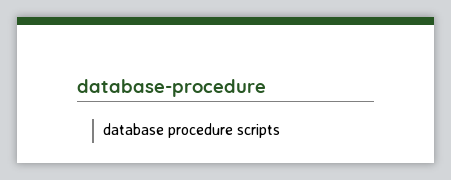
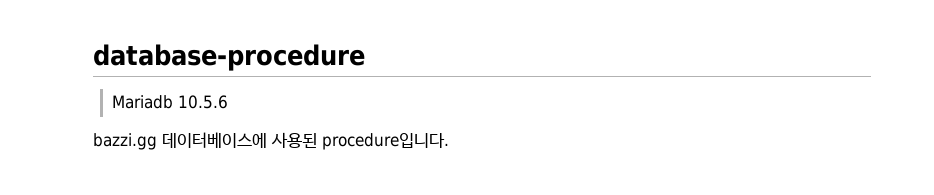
- database procedure scripts
+ Mariadb 10.5.6
+ bazzi.gg 데이터베이스에 사용된 procedure입니다.

